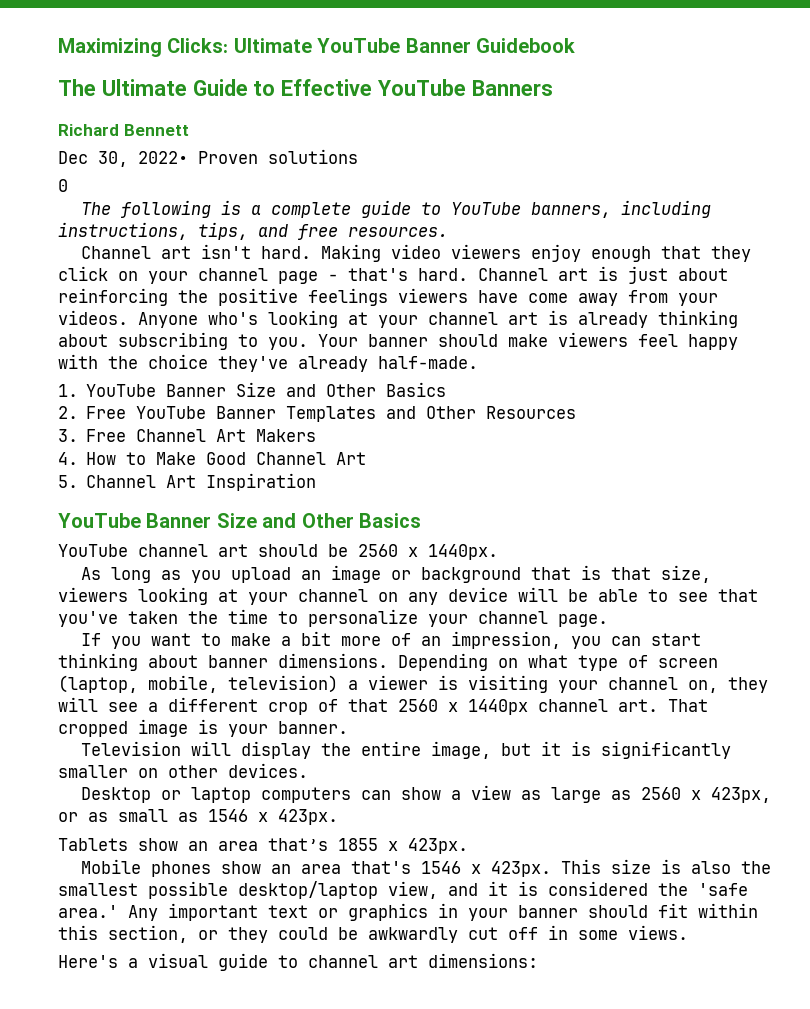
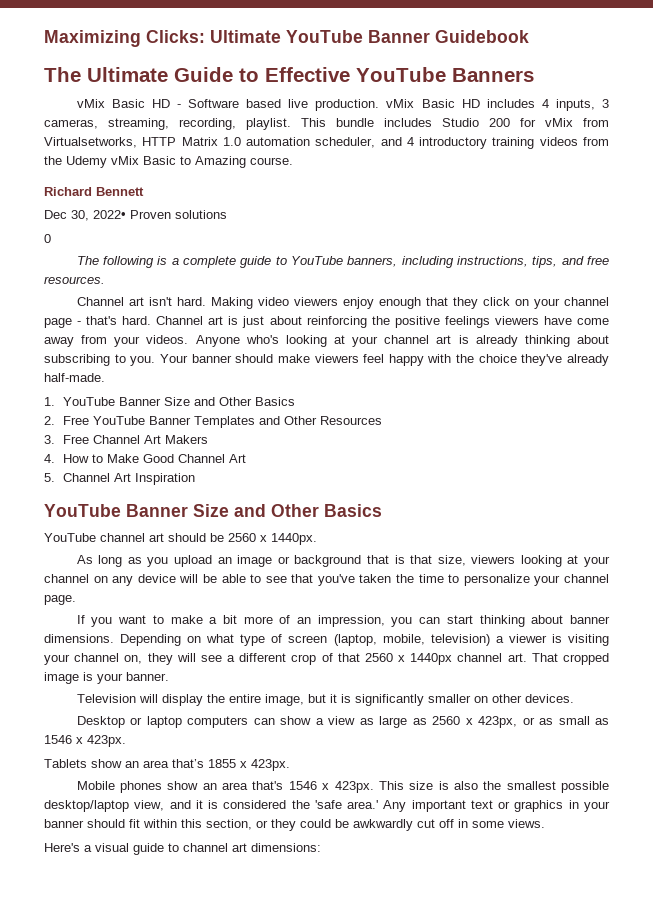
+ vMix Basic HD - Software based live production. vMix Basic HD includes 4 inputs, 3 cameras, streaming, recording, playlist. This bundle includes Studio 200 for vMix from Virtualsetworks, HTTP Matrix 1.0 automation scheduler, and 4 introductory training videos from the Udemy vMix Basic to Amazing course.

